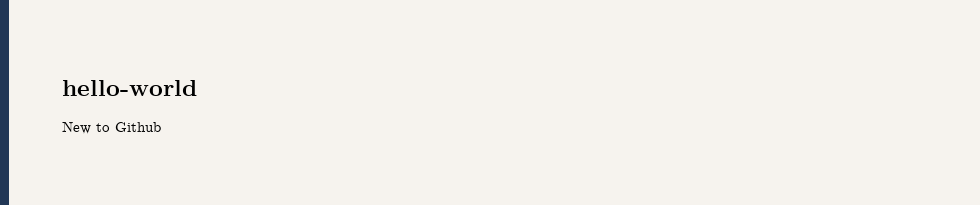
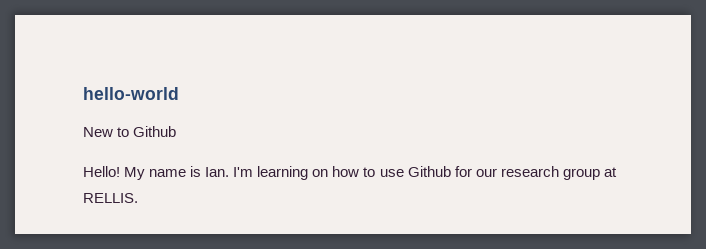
+ Hello! My name is Ian. I'm learning on how to use Github for our research group at RELLIS.

